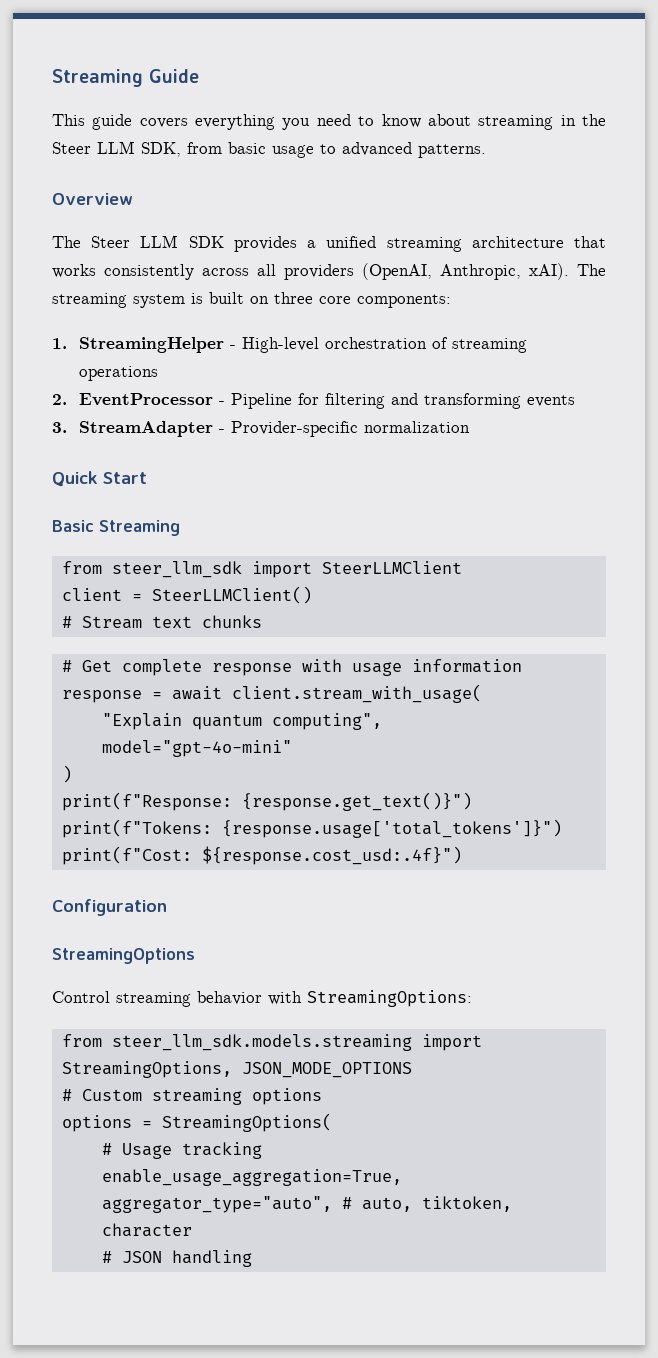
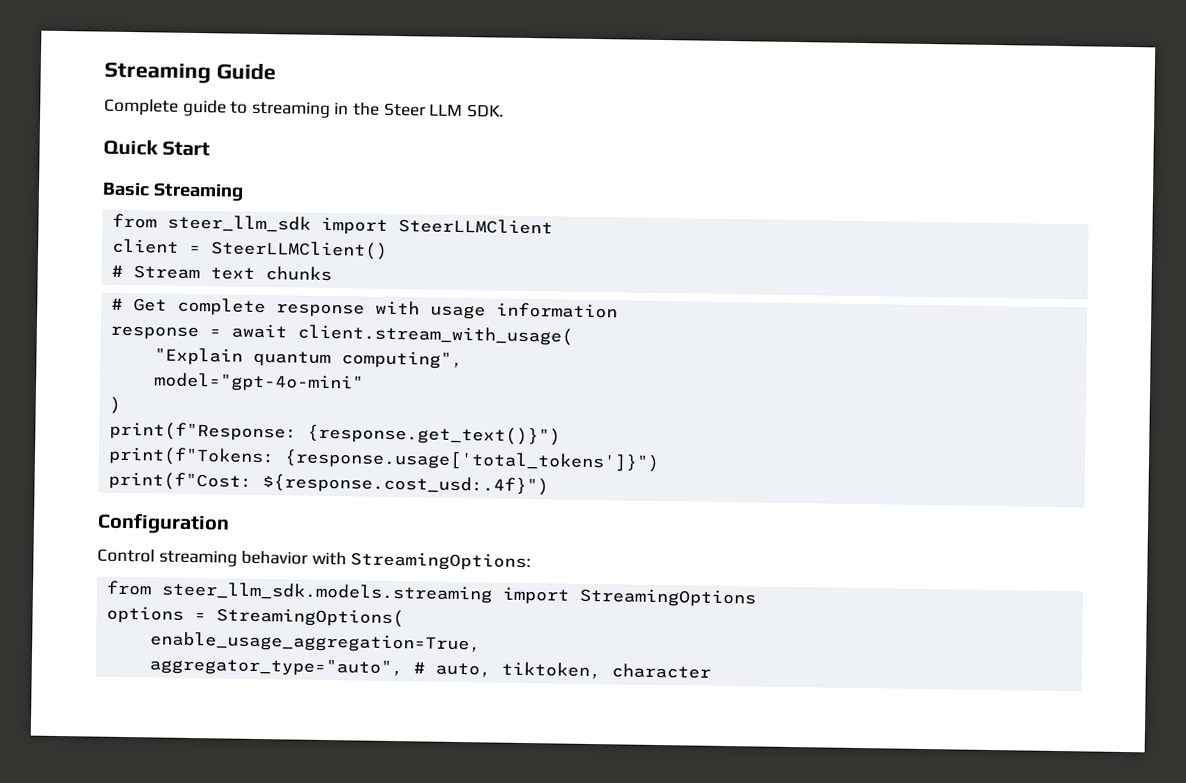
- This guide covers everything you need to know about streaming in the Steer LLM SDK, from basic usage to advanced patterns.
- Overview
- The Steer LLM SDK provides a unified streaming architecture that works consistently across all providers (OpenAI, Anthropic, xAI). The streaming system is built on three core components:
- 1. StreamingHelper - High-level orchestration of streaming operations
- 2. EventProcessor - Pipeline for filtering and transforming events
- 3. StreamAdapter - Provider-specific normalization
+ Complete guide to streaming in the Steer LLM SDK.
- StreamingOptions
- from steer_llm_sdk.models.streaming import StreamingOptions, JSON_MODE_OPTIONS
- # Custom streaming options
+ from steer_llm_sdk.models.streaming import StreamingOptions
- # Usage tracking
- # JSON handling

